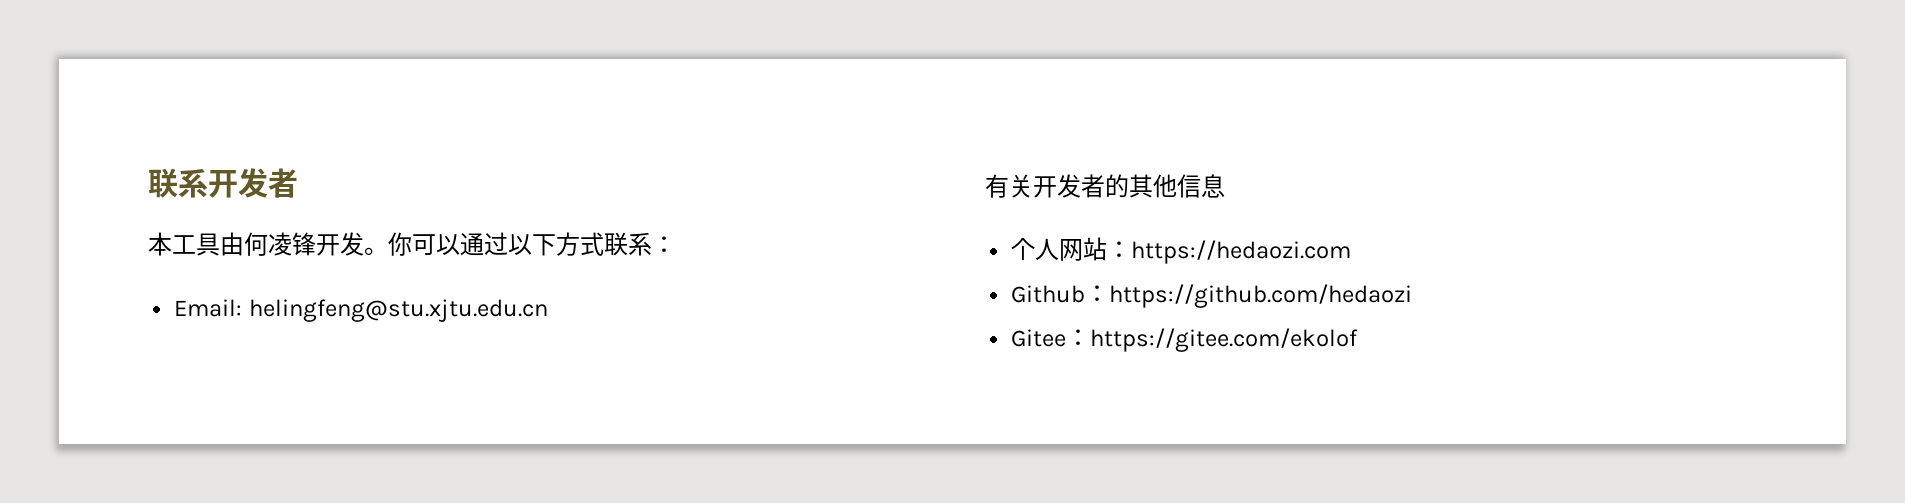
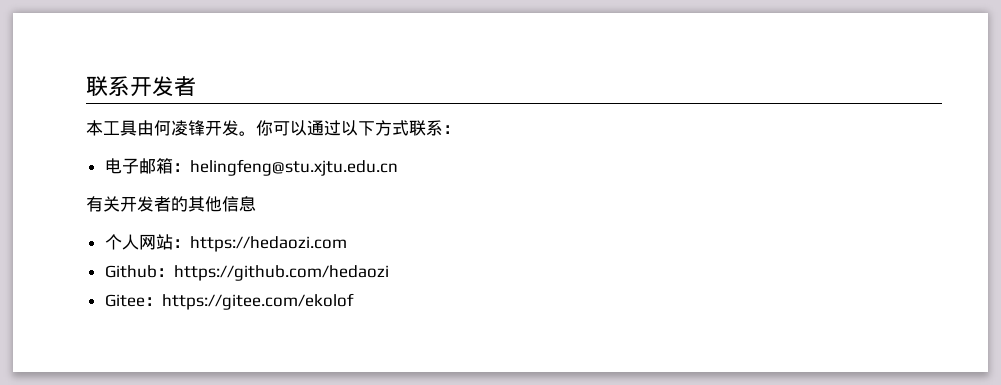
- Email: helingfeng@stu.xjtu.edu.cn
+ 电子邮箱：helingfeng@stu.xjtu.edu.cn

